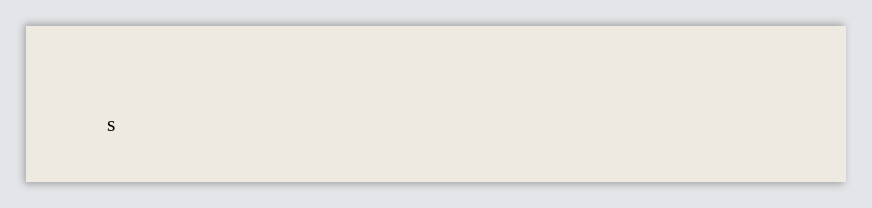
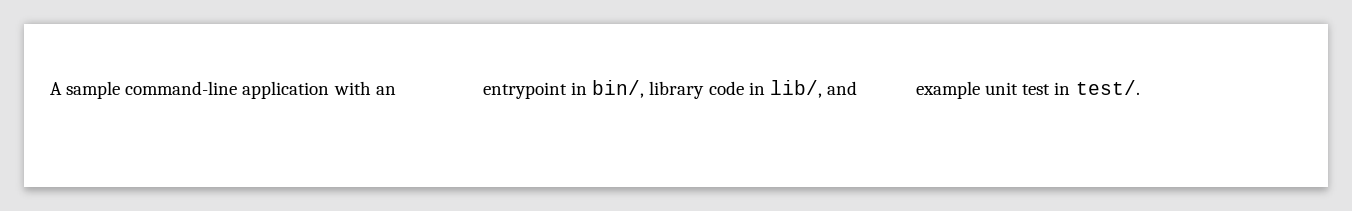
- s
+ A sample command-line application with an entrypoint in bin/, library code in lib/, and example unit test in test/.

